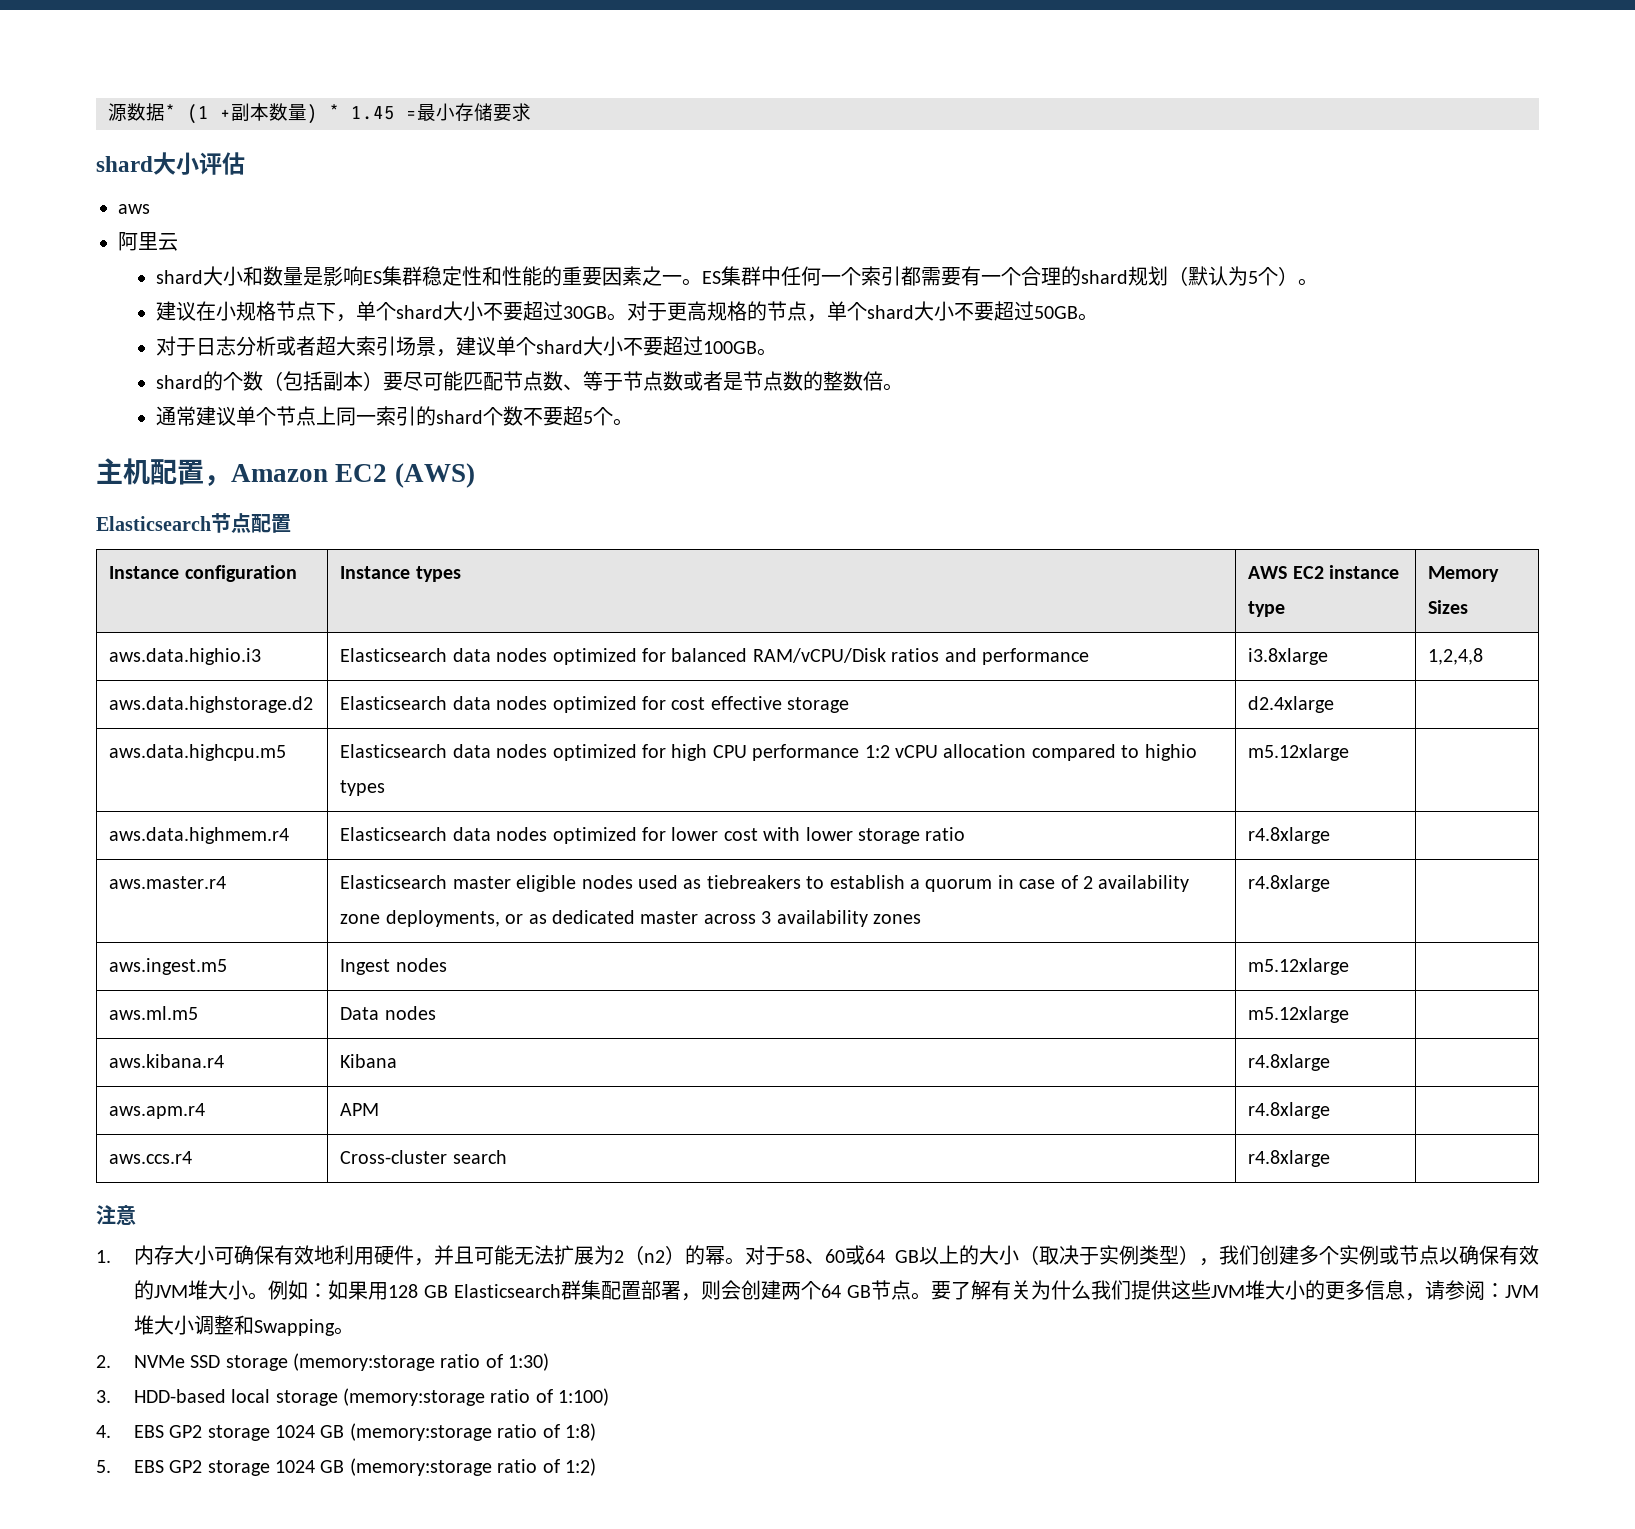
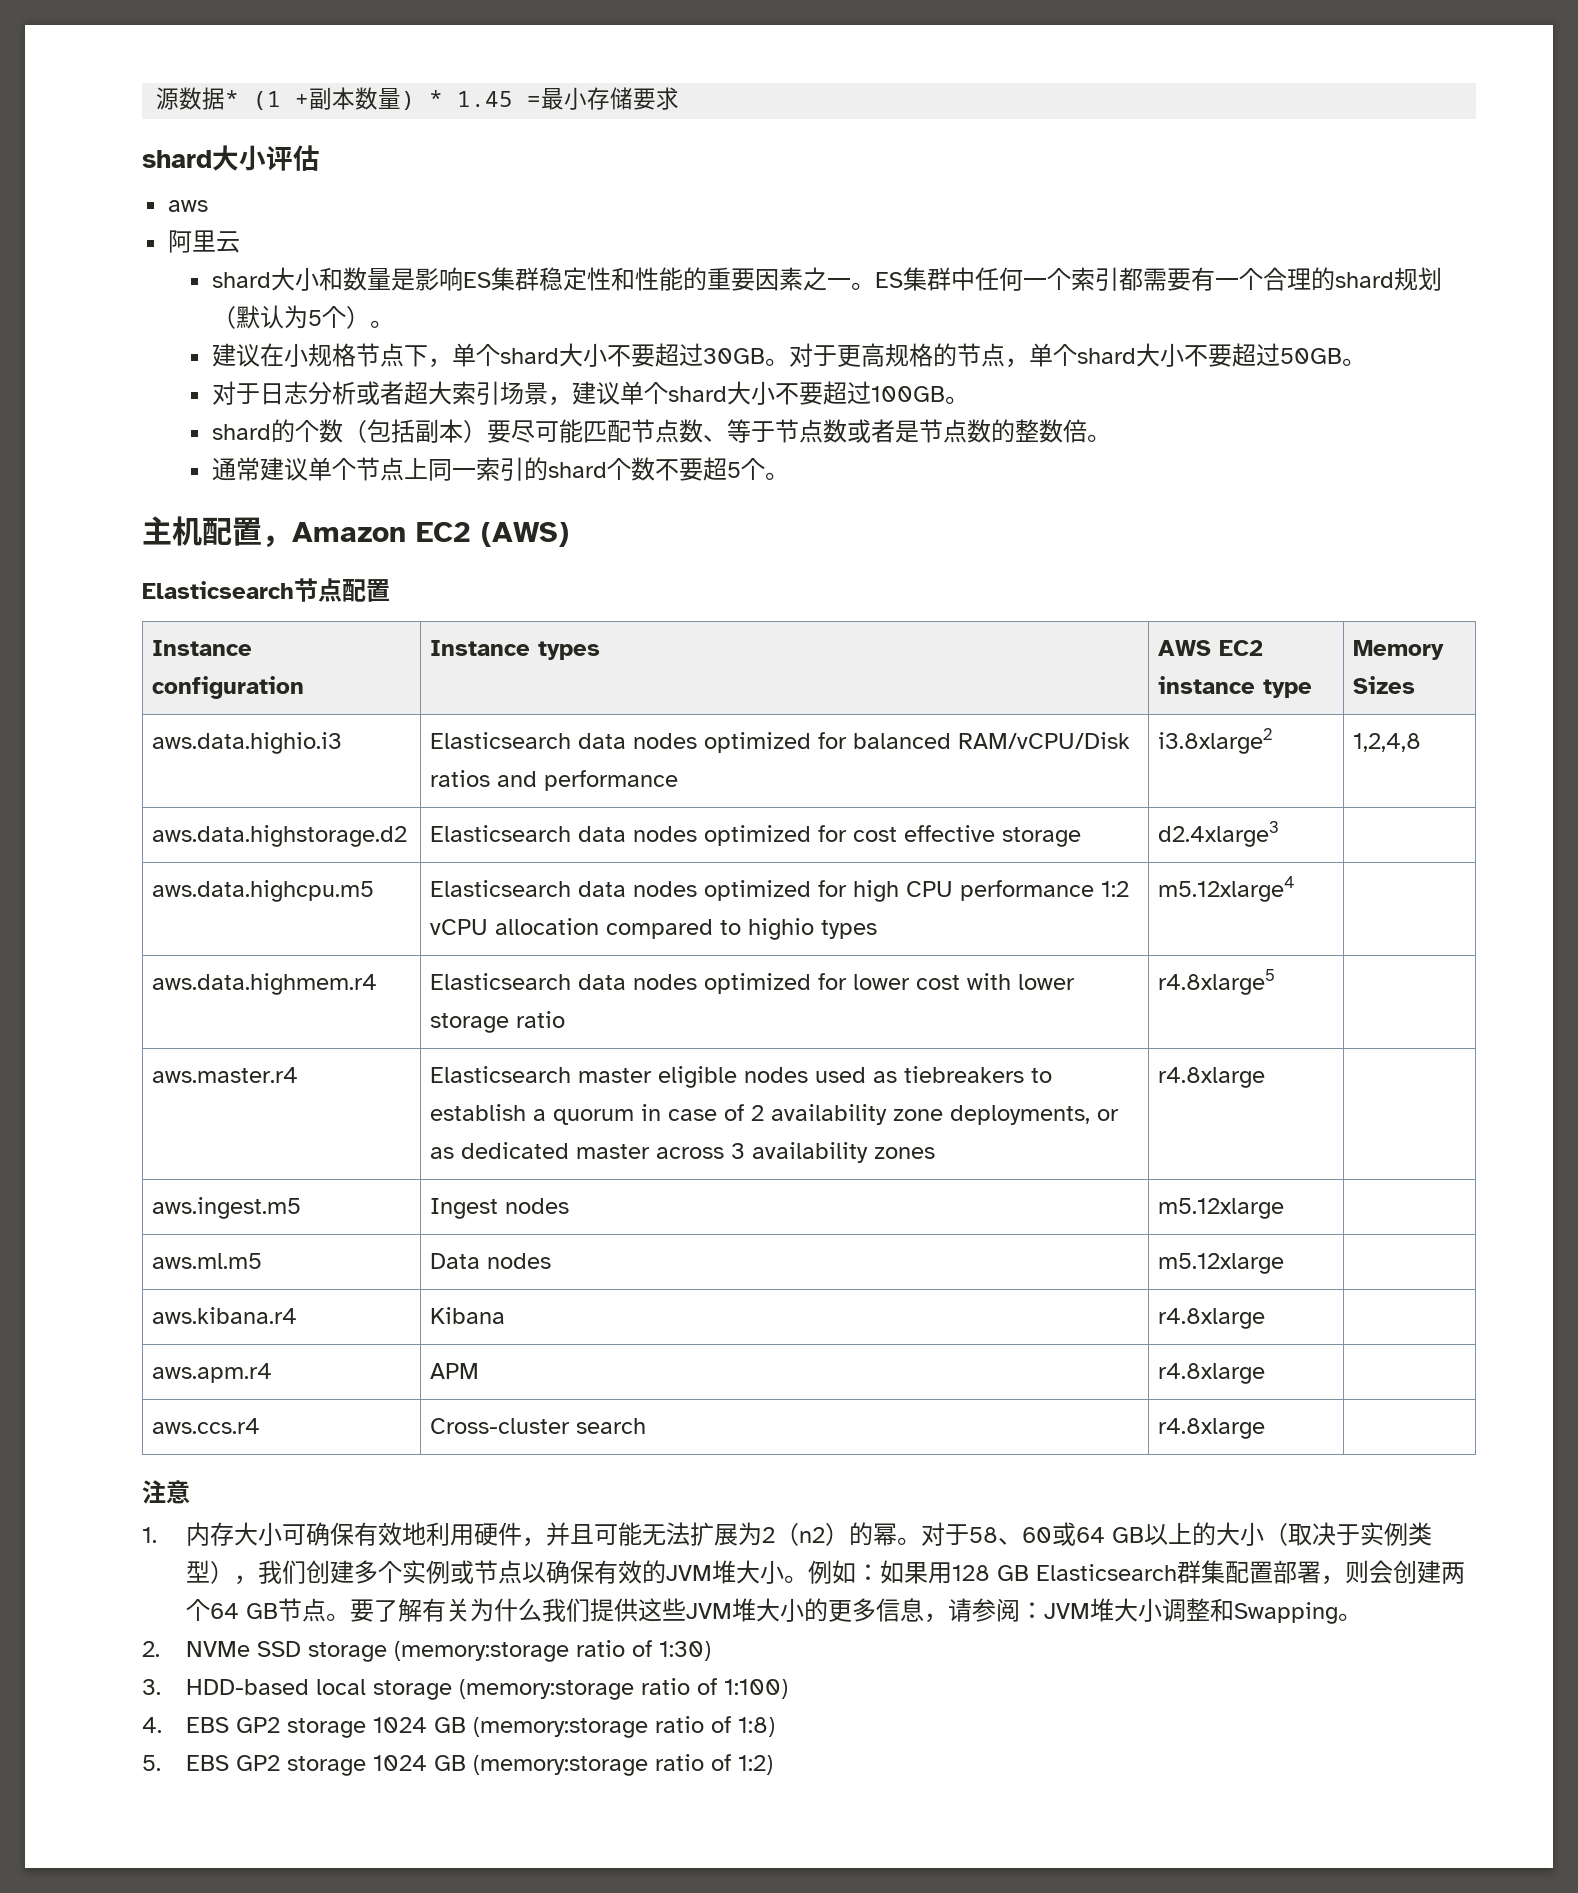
- aws.data.highio.i3 | Elasticsearch data nodes optimized for balanced RAM/vCPU/Disk ratios and performance | i3.8xlarge | 1,2,4,8
+ aws.data.highio.i3 | Elasticsearch data nodes optimized for balanced RAM/vCPU/Disk ratios and performance | i3.8xlarge2 | 1,2,4,8
- aws.data.highstorage.d2 | Elasticsearch data nodes optimized for cost effective storage | d2.4xlarge |
+ aws.data.highstorage.d2 | Elasticsearch data nodes optimized for cost effective storage | d2.4xlarge3 |
- aws.data.highcpu.m5 | Elasticsearch data nodes optimized for high CPU performance 1:2 vCPU allocation compared to highio types | m5.12xlarge |
+ aws.data.highcpu.m5 | Elasticsearch data nodes optimized for high CPU performance 1:2 vCPU allocation compared to highio types | m5.12xlarge4 |
- aws.data.highmem.r4 | Elasticsearch data nodes optimized for lower cost with lower storage ratio | r4.8xlarge |
+ aws.data.highmem.r4 | Elasticsearch data nodes optimized for lower cost with lower storage ratio | r4.8xlarge5 |

